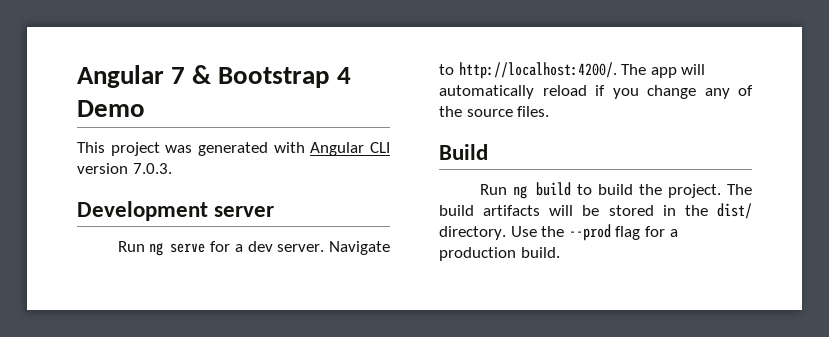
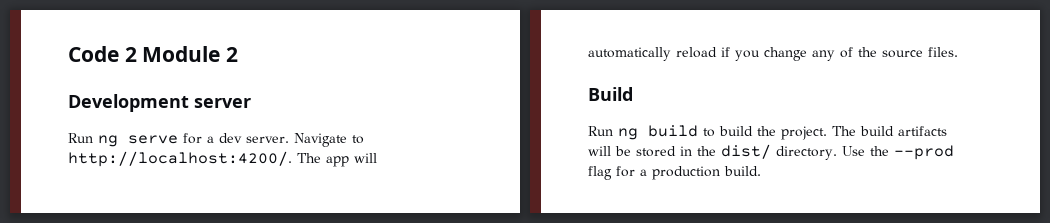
- Angular 7 & Bootstrap 4 Demo
- This project was generated with Angular CLI version 7.0.3.
+ Code 2 Module 2

